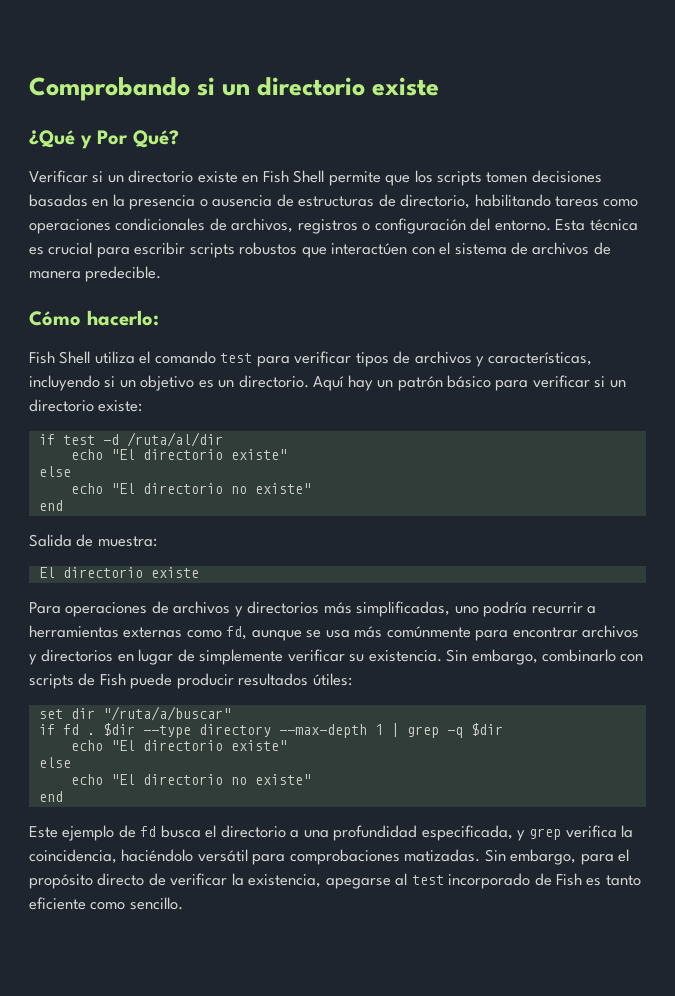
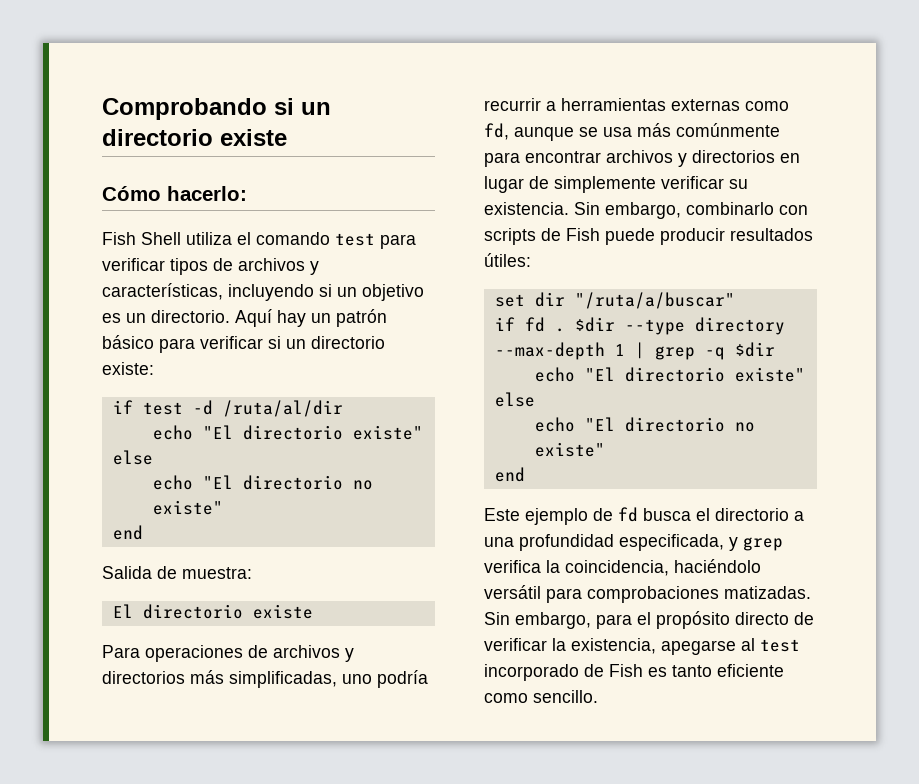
- ¿Qué y Por Qué?
- Verificar si un directorio existe en Fish Shell permite que los scripts tomen decisiones basadas en la presencia o ausencia de estructuras de directorio, habilitando tareas como operaciones condicionales de archivos, registros o configuración del entorno. Esta técnica es crucial para escribir scripts robustos que interactúen con el sistema de archivos de manera predecible.

